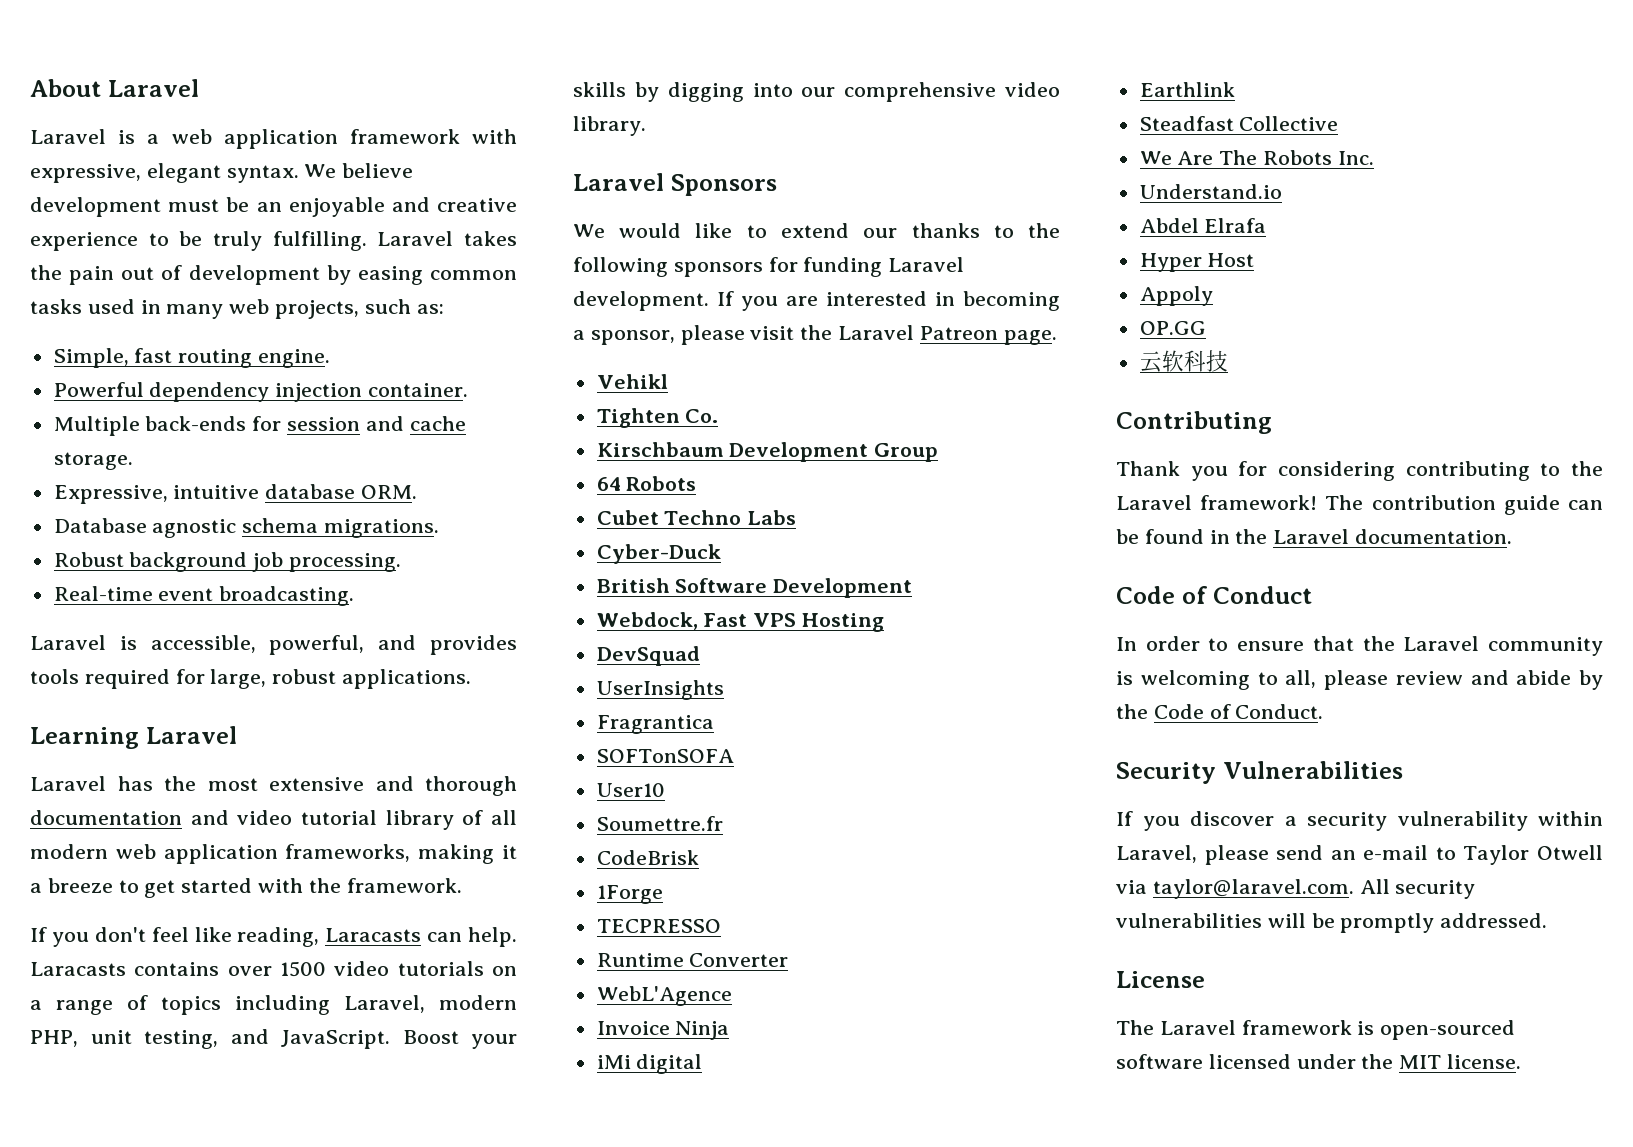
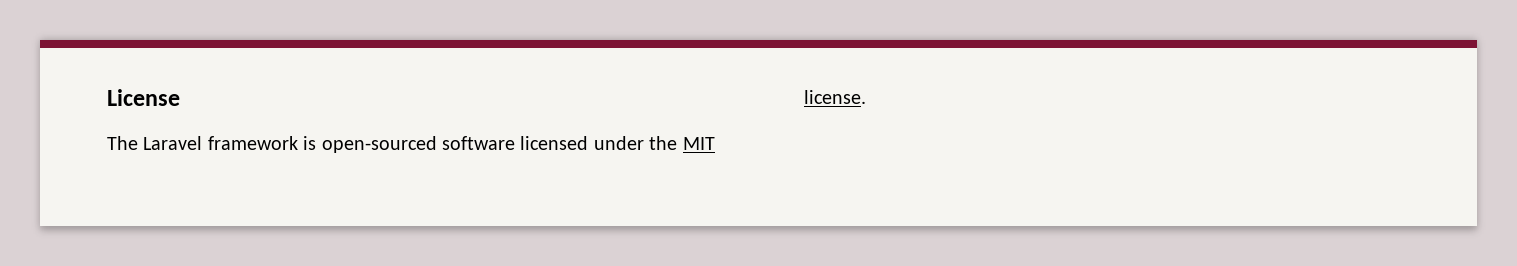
- About Laravel
- Laravel is a web application framework with expressive, elegant syntax. We believe development must be an enjoyable and creative experience to be truly fulfilling. Laravel takes the pain out of development by easing common tasks used in many web projects, such as:
- Simple, fast routing engine.
- Powerful dependency injection container.
- Multiple back-ends for session and cache storage.
- Expressive, intuitive database ORM.
- Database agnostic schema migrations.
- Robust background job processing.
- Real-time event broadcasting.
- Laravel is accessible, powerful, and provides tools required for large, robust applications.
- Learning Laravel
- Laravel has the most extensive and thorough documentation and video tutorial library of all modern web application frameworks, making it a breeze to get started with the framework.
- If you don't feel like reading, Laracasts can help. Laracasts contains over 1500 video tutorials on a range of topics including Laravel, modern PHP, unit testing, and JavaScript. Boost your skills by digging into our comprehensive video library.
- Laravel Sponsors
- We would like to extend our thanks to the following sponsors for funding Laravel development. If you are interested in becoming a sponsor, please visit the Laravel Patreon page.
- Vehikl
- Tighten Co.
- Kirschbaum Development Group
- 64 Robots
- Cubet Techno Labs
- Cyber-Duck
- British Software Development
- Webdock, Fast VPS Hosting
- DevSquad
- UserInsights
- Fragrantica
- SOFTonSOFA
- User10
- Soumettre.fr
- CodeBrisk
- 1Forge
- TECPRESSO
- Runtime Converter
- WebL'Agence
- Invoice Ninja
- iMi digital
- Earthlink
- Steadfast Collective
- We Are The Robots Inc.
- Understand.io
- Abdel Elrafa
- Hyper Host
- Appoly
- OP.GG
- 云软科技
- Contributing
- Thank you for considering contributing to the Laravel framework! The contribution guide can be found in the Laravel documentation.
- Code of Conduct
- In order to ensure that the Laravel community is welcoming to all, please review and abide by the Code of Conduct.
- Security Vulnerabilities
- If you discover a security vulnerability within Laravel, please send an e-mail to Taylor Otwell via taylor@laravel.com. All security vulnerabilities will be promptly addressed.

